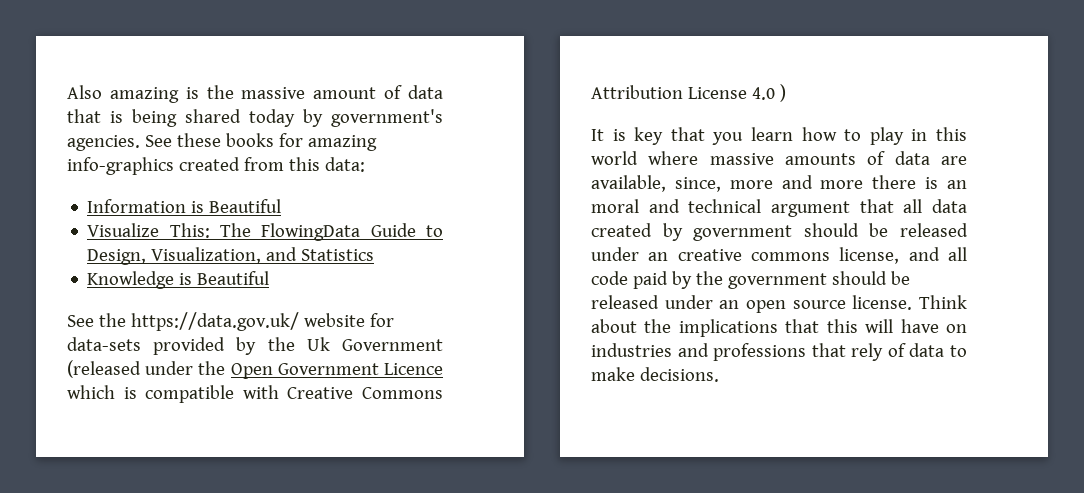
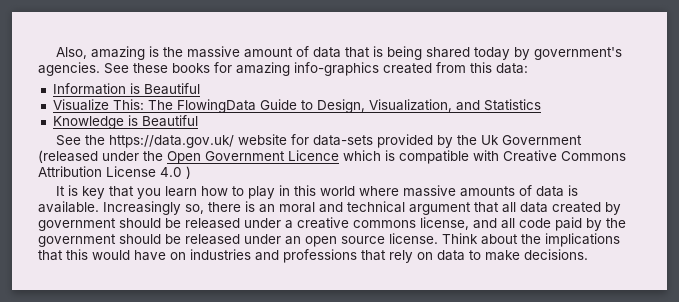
- Also amazing is the massive amount of data that is being shared today by government's agencies.
+ Also, amazing is the massive amount of data that is being shared today by government's agencies.
- It is key that you learn how to play in this world where massive amounts of data are available, since, more and more there is an moral and technical argument that all data created by government should be released under an creative commons license, and all code paid by the government should be released under an open source license.
+ It is key that you learn how to play in this world where massive amounts of data is available. Increasingly so, there is an moral and technical argument that all data created by government should be released under a creative commons license, and all code paid by the government should be released under an open source license.
- Think about the implications that this will have on industries and professions that rely of data to make decisions.
+ Think about the implications that this would have on industries and professions that rely on data to make decisions.

